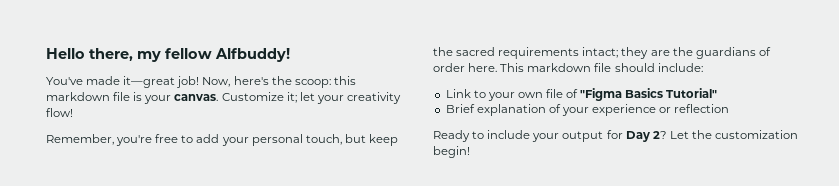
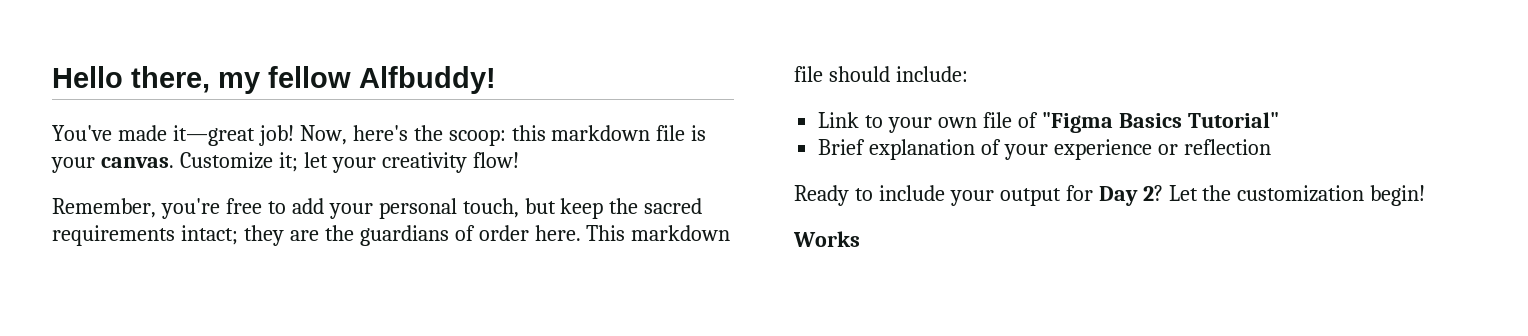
+ Works

